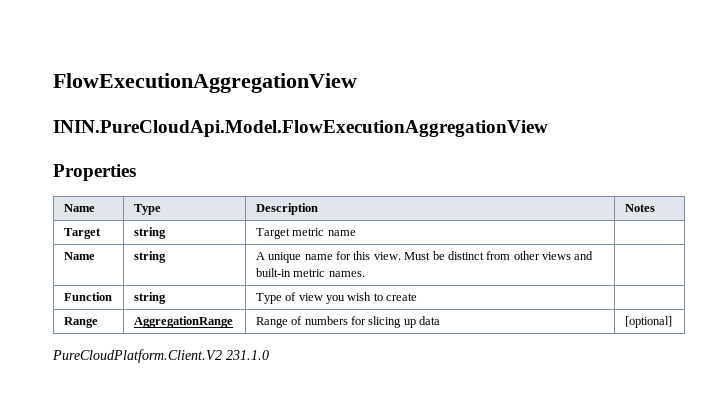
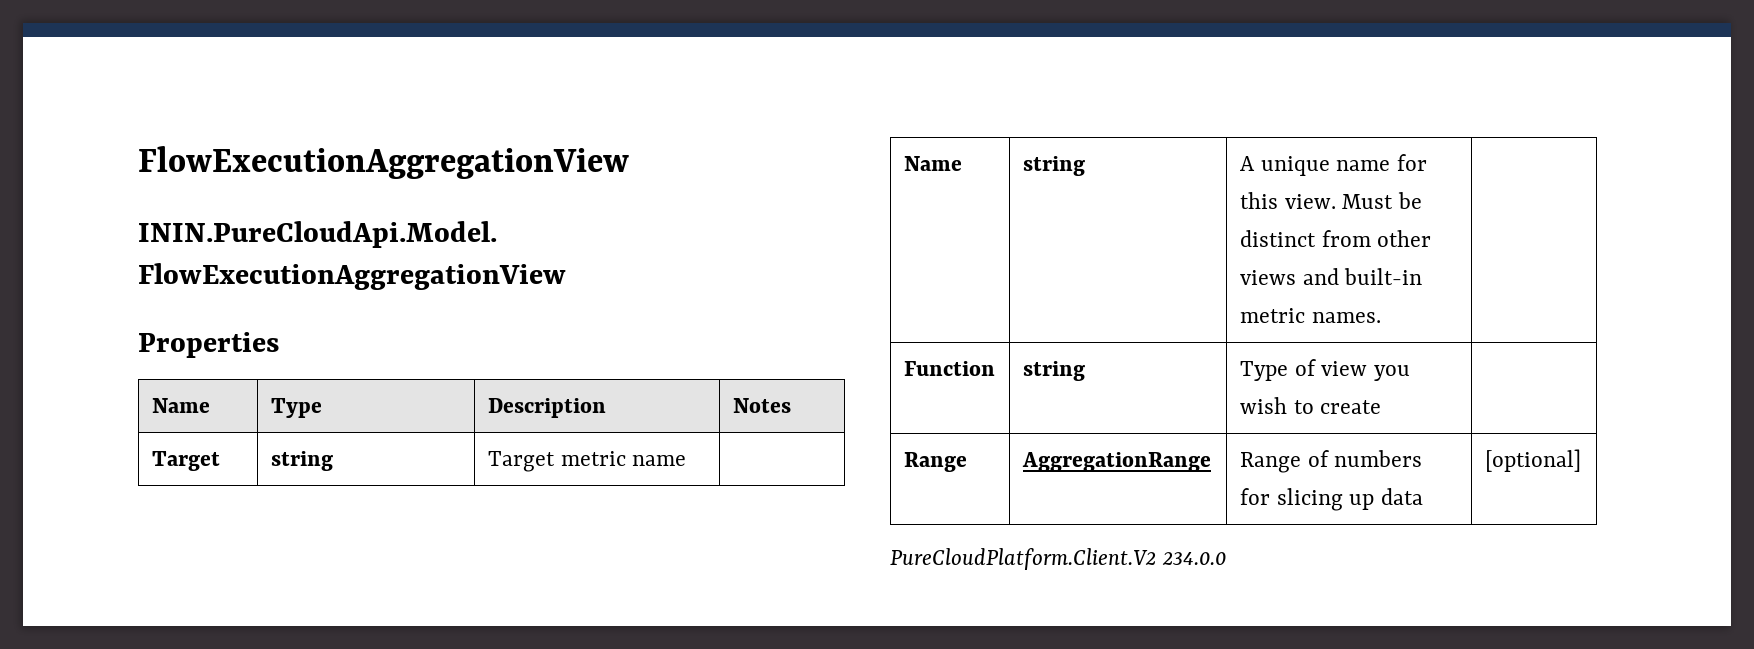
- PureCloudPlatform.Client.V2 231.1.0
+ PureCloudPlatform.Client.V2 234.0.0

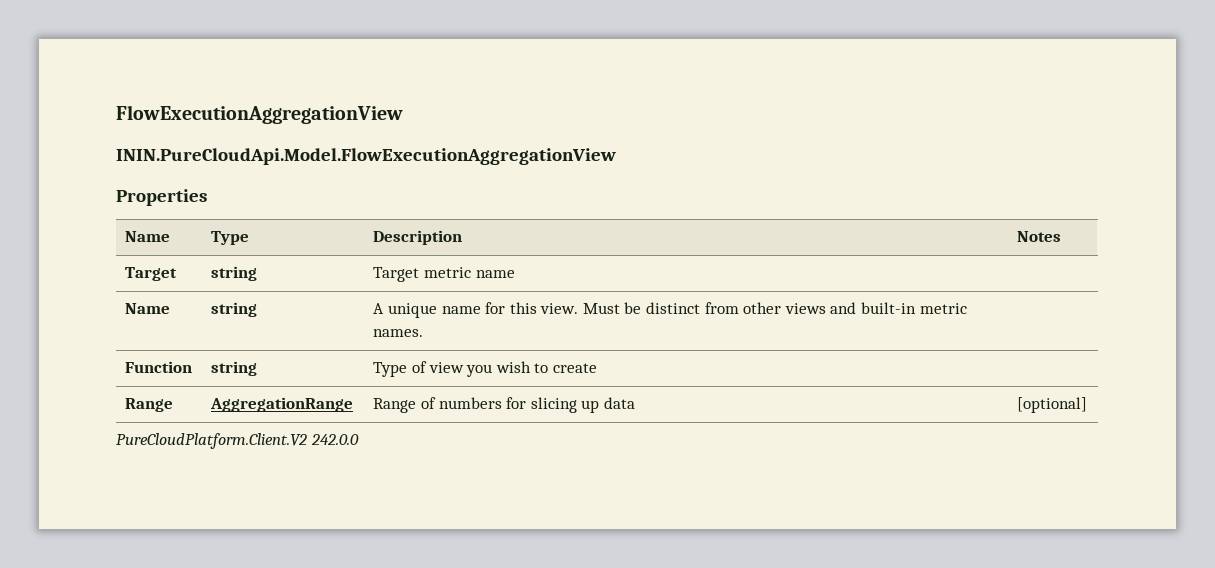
- PureCloudPlatform.Client.V2 234.0.0
+ PureCloudPlatform.Client.V2 242.0.0

